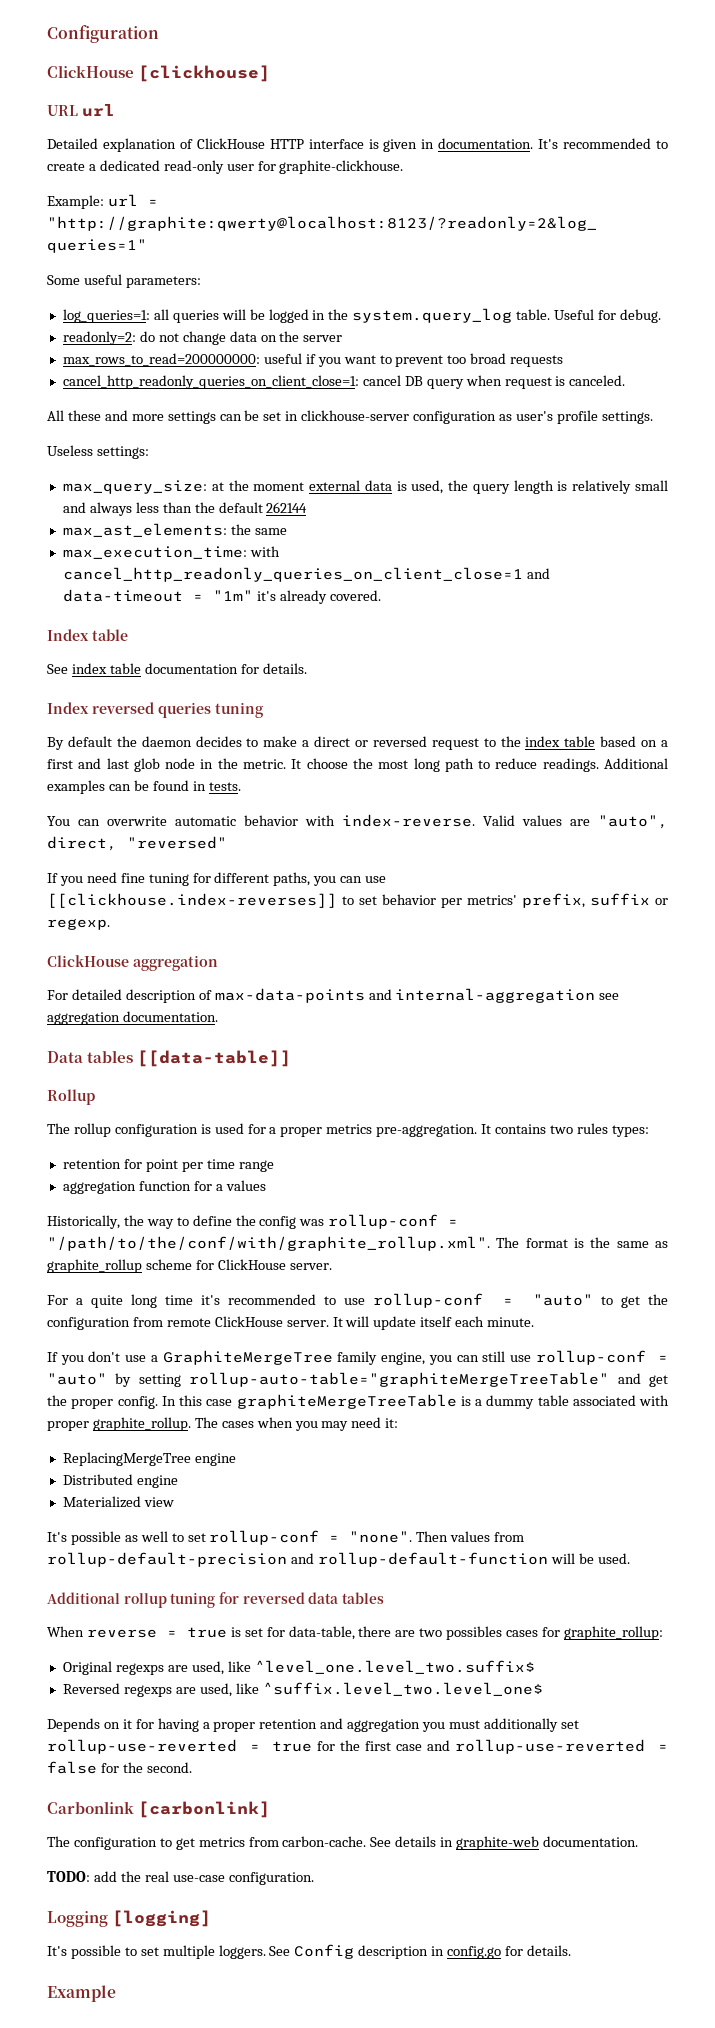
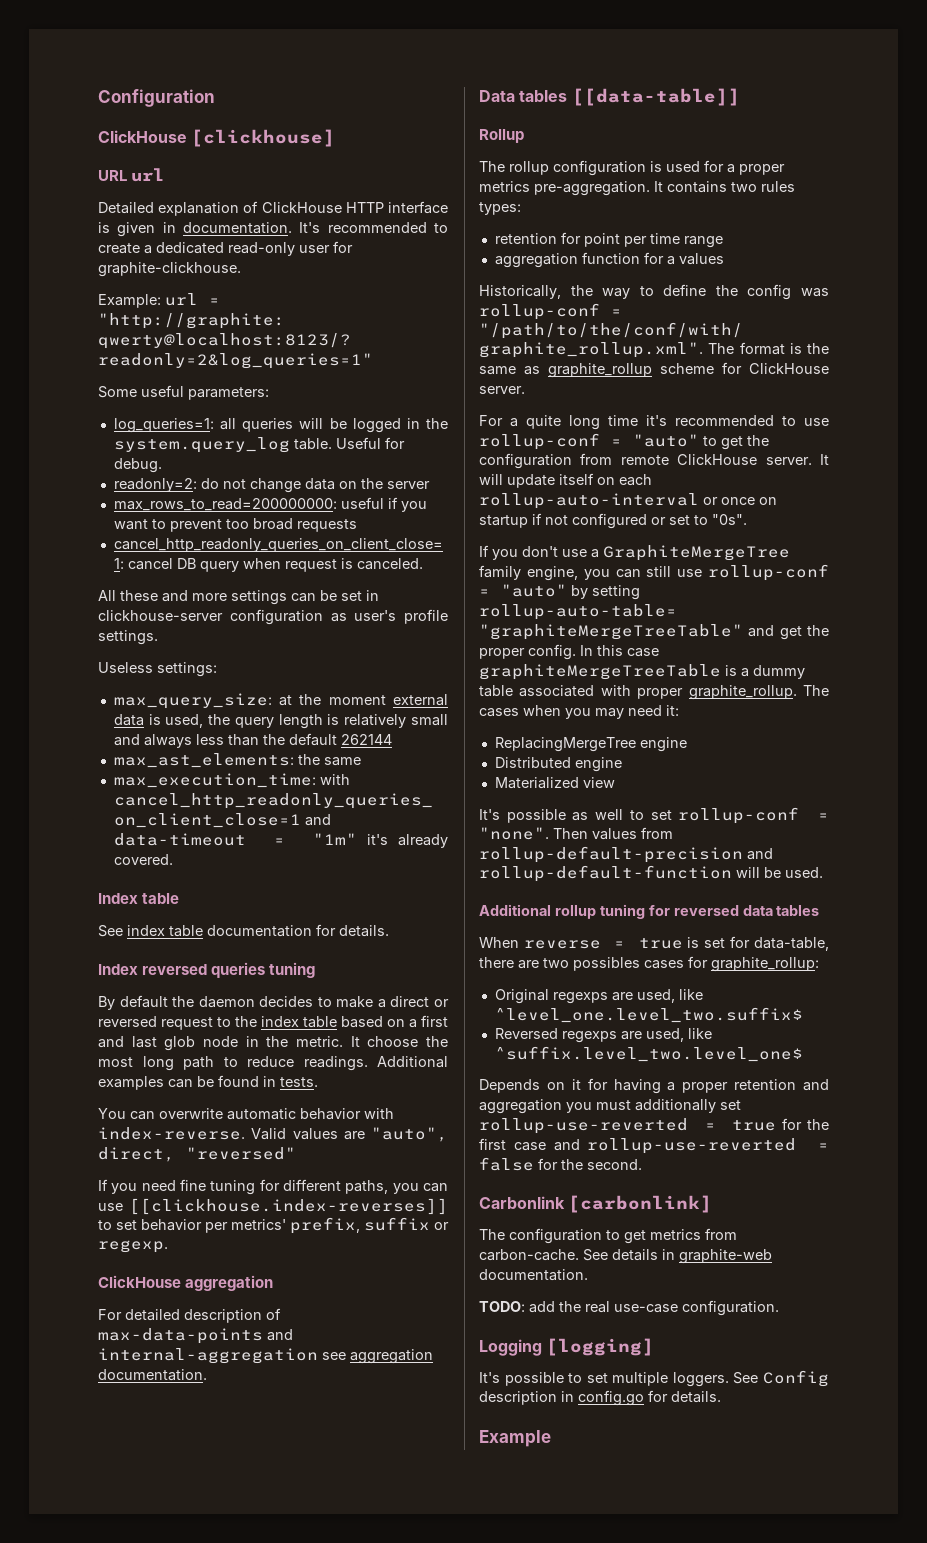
- It will update itself each minute.
+ It will update itself on each rollup-auto-interval or once on startup if not configured or set to "0s".

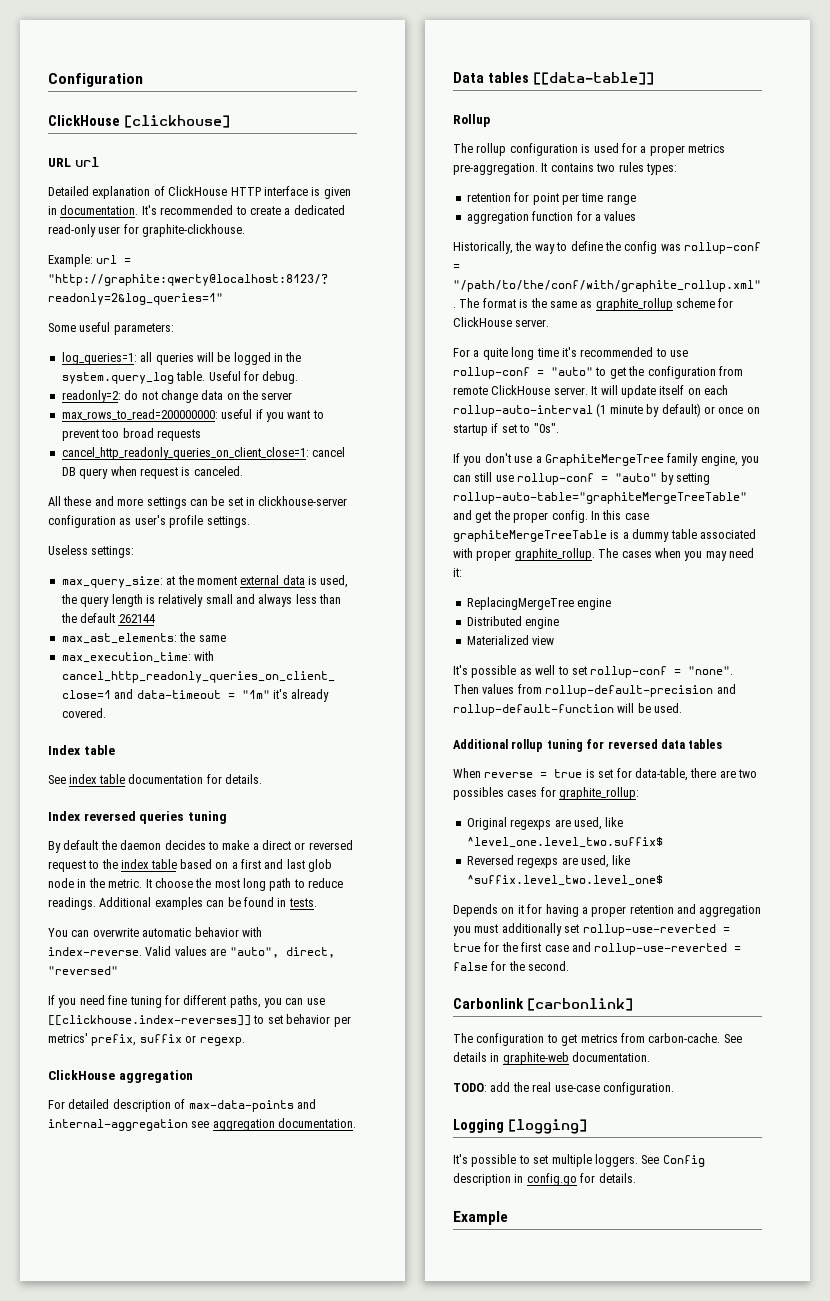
- It will update itself on each rollup-auto-interval or once on startup if not configured or set to "0s".
+ It will update itself on each rollup-auto-interval (1 minute by default) or once on startup if set to "0s".

